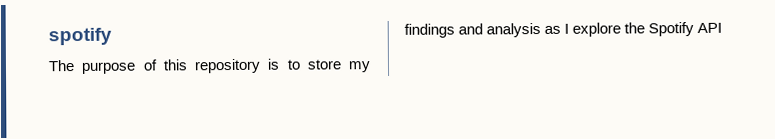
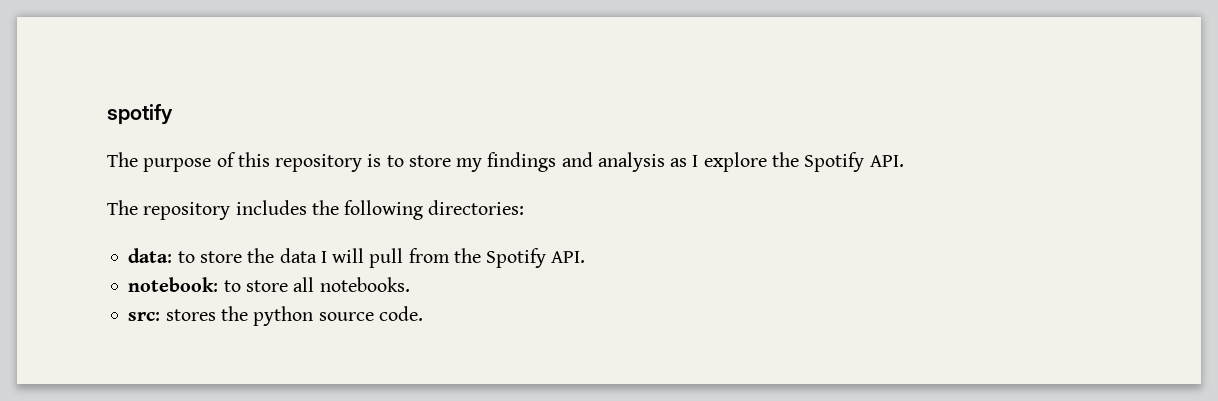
- The purpose of this repository is to store my findings and analysis as I explore the Spotify API
+ The purpose of this repository is to store my findings and analysis as I explore the Spotify API.
+ The repository includes the following directories:
+ data: to store the data I will pull from the Spotify API.
+ notebook: to store all notebooks.
+ src: stores the python source code.

